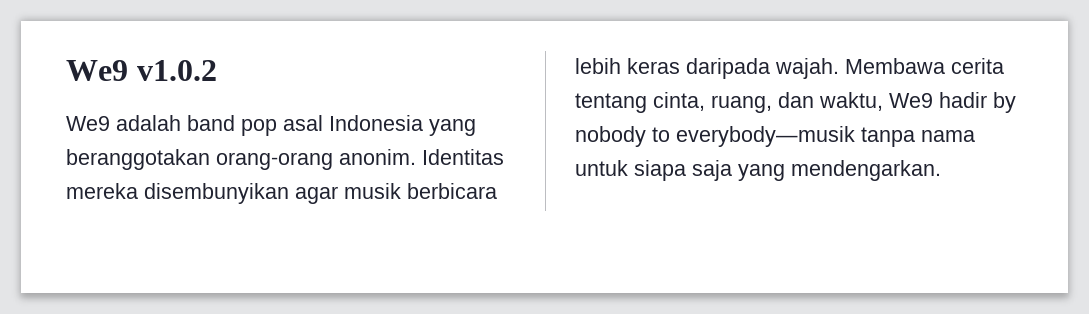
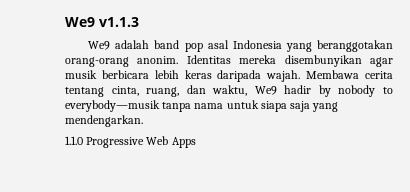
- We9 v1.0.2
+ We9 v1.1.3
+ 1.1.0 Progressive Web Apps

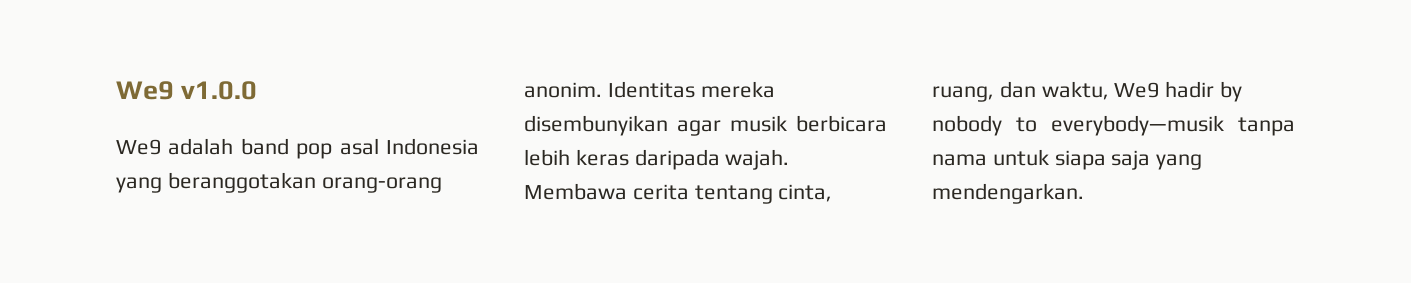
- We9 v1.1.3
+ We9 v1.0.0
- 1.1.0 Progressive Web Apps

